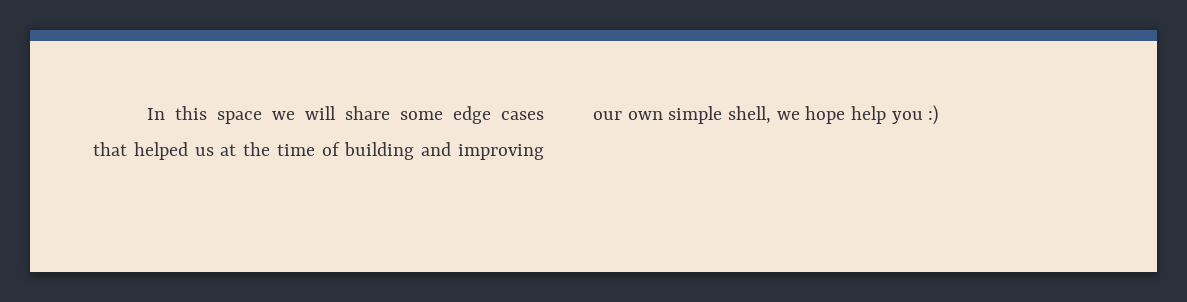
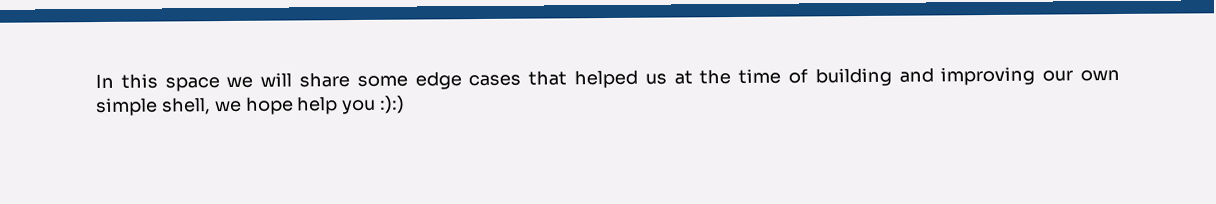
- In this space we will share some edge cases that helped us at the time of building and improving our own simple shell, we hope help you :)
+ In this space we will share some edge cases that helped us at the time of building and improving our own simple shell, we hope help you :):)

